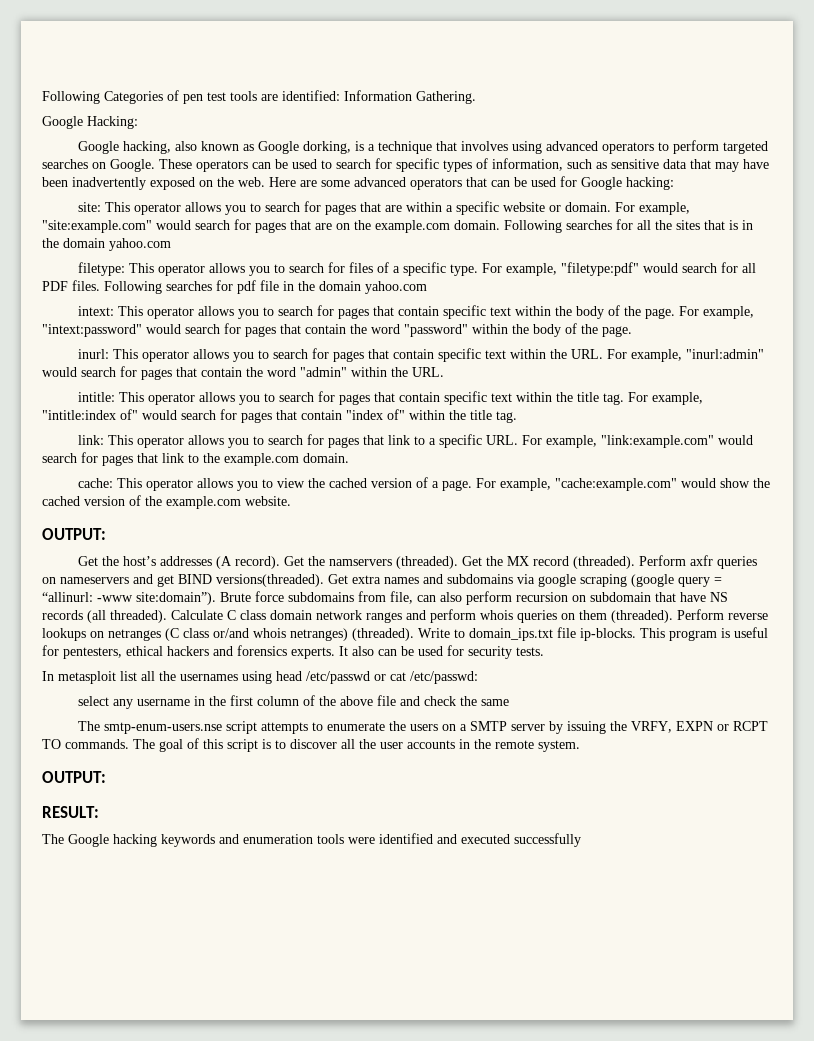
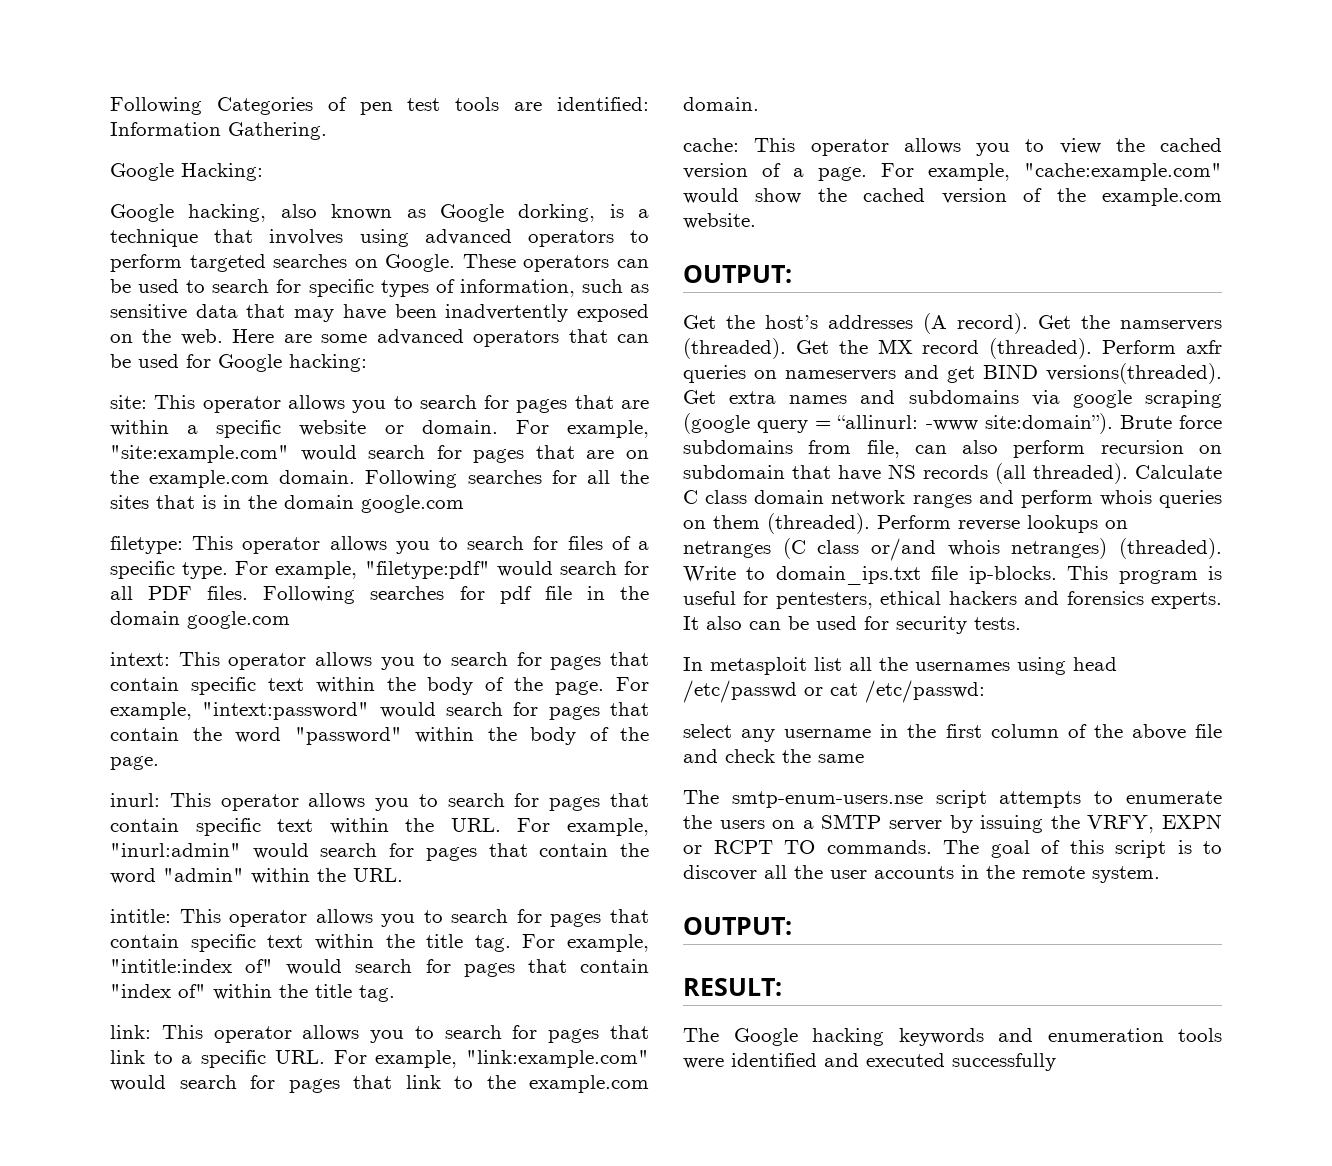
- Following searches for all the sites that is in the domain yahoo.com
+ Following searches for all the sites that is in the domain google.com
- Following searches for pdf file in the domain yahoo.com
+ Following searches for pdf file in the domain google.com

